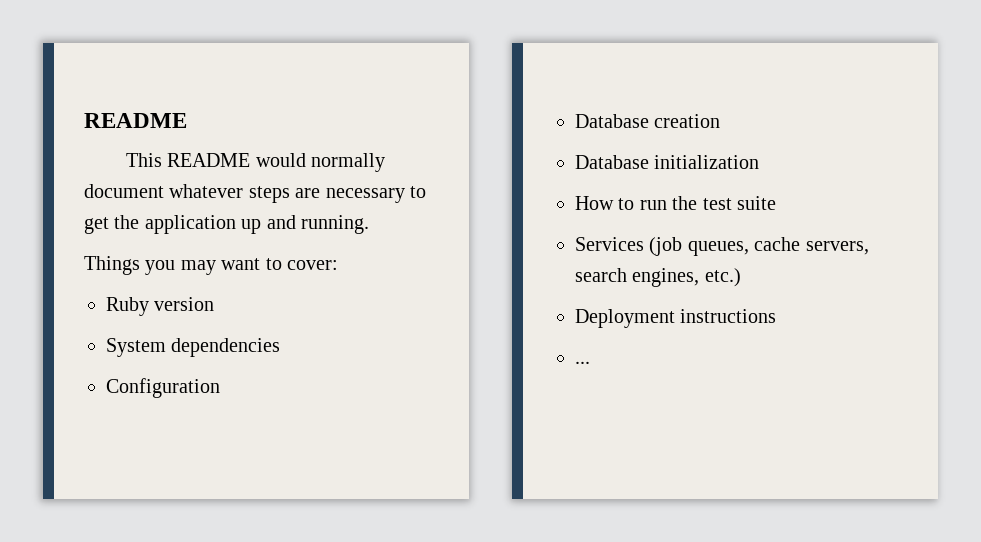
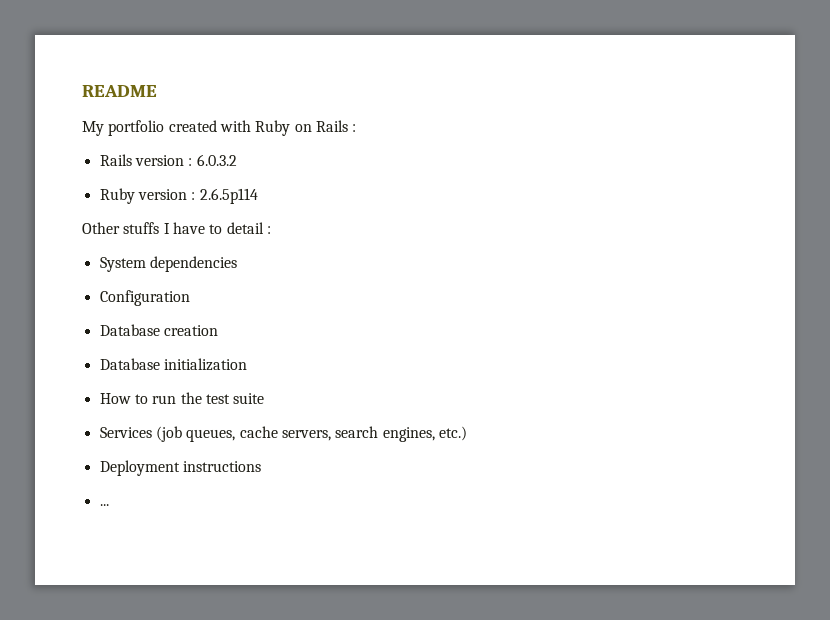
- This README would normally document whatever steps are necessary to get the application up and running.
- Things you may want to cover:
- Ruby version
+ My portfolio created with Ruby on Rails :
+ Rails version : 6.0.3.2
+ Ruby version : 2.6.5p114
+ Other stuffs I have to detail :

